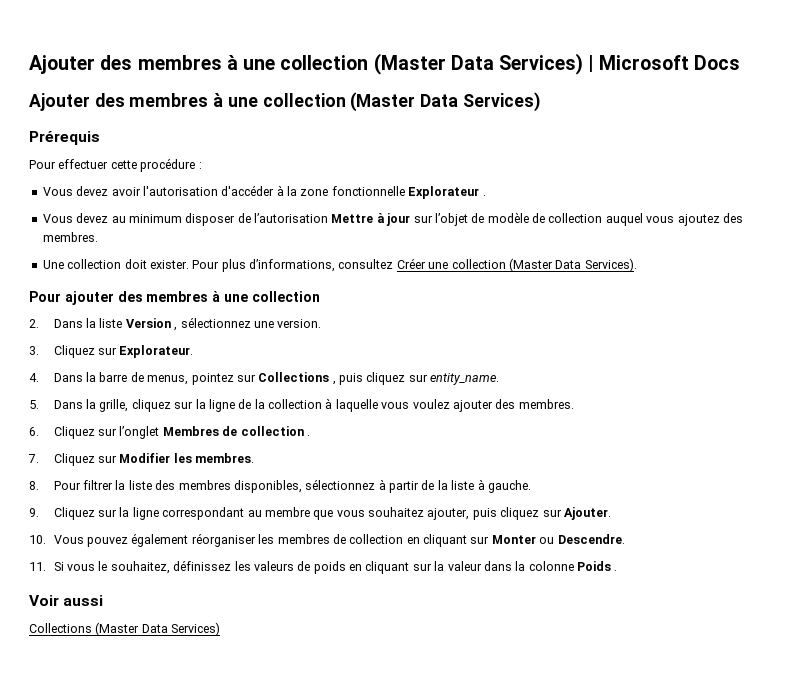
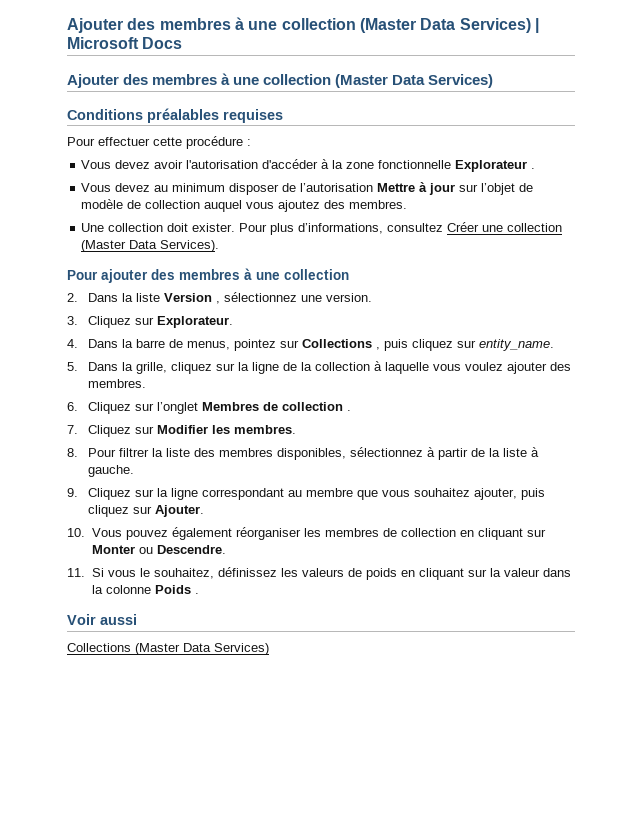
- Prérequis
+ Conditions préalables requises

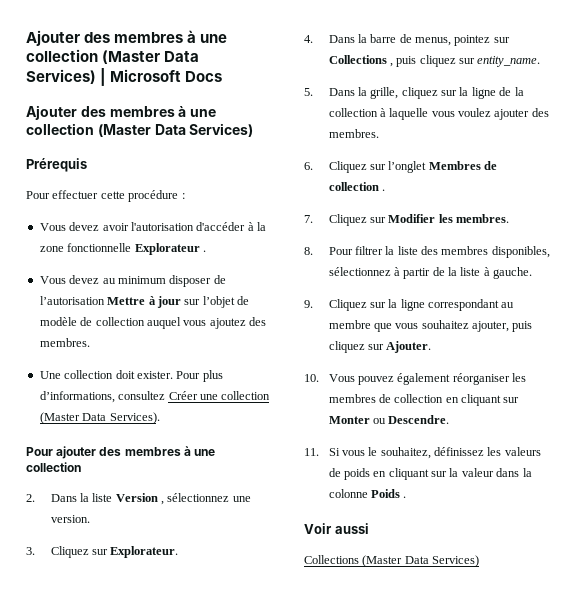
- Conditions préalables requises
+ Prérequis

